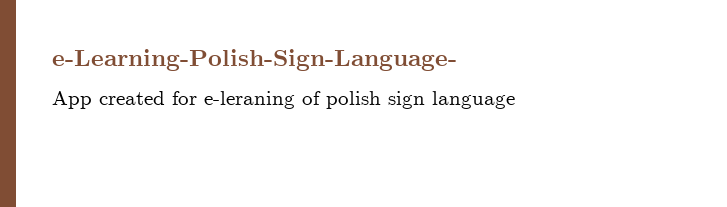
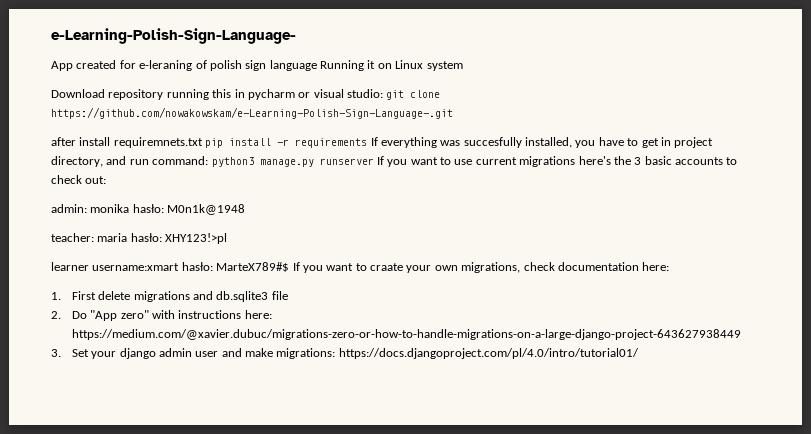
- App created for e-leraning of polish sign language
+ App created for e-leraning of polish sign language Running it on Linux system
+ Download repository running this in pycharm or visual studio: git clone https://github.com/nowakowskam/e-Learning-Polish-Sign-Language-.git
+ after install requiremnets.txt pip install -r requirements If everything was succesfully installed, you have to get in project directory, and run command: python3 manage.py runserver If you want to use current migrations here's the 3 basic accounts to check out:
+ admin: monika hasło: M0n1k@1948
+ teacher: maria hasło: XHY123!>pl
+ learner username:xmart hasło: MarteX789#$ If you want to craate your own migrations, check documentation here:
+ 1. First delete migrations and db.sqlite3 file
+ 2. Do "App zero" with instructions here: https://medium.com/@xavier.dubuc/migrations-zero-or-how-to-handle-migrations-on-a-large-django-project-643627938449
+ 3. Set your django admin user and make migrations: https://docs.djangoproject.com/pl/4.0/intro/tutorial01/

